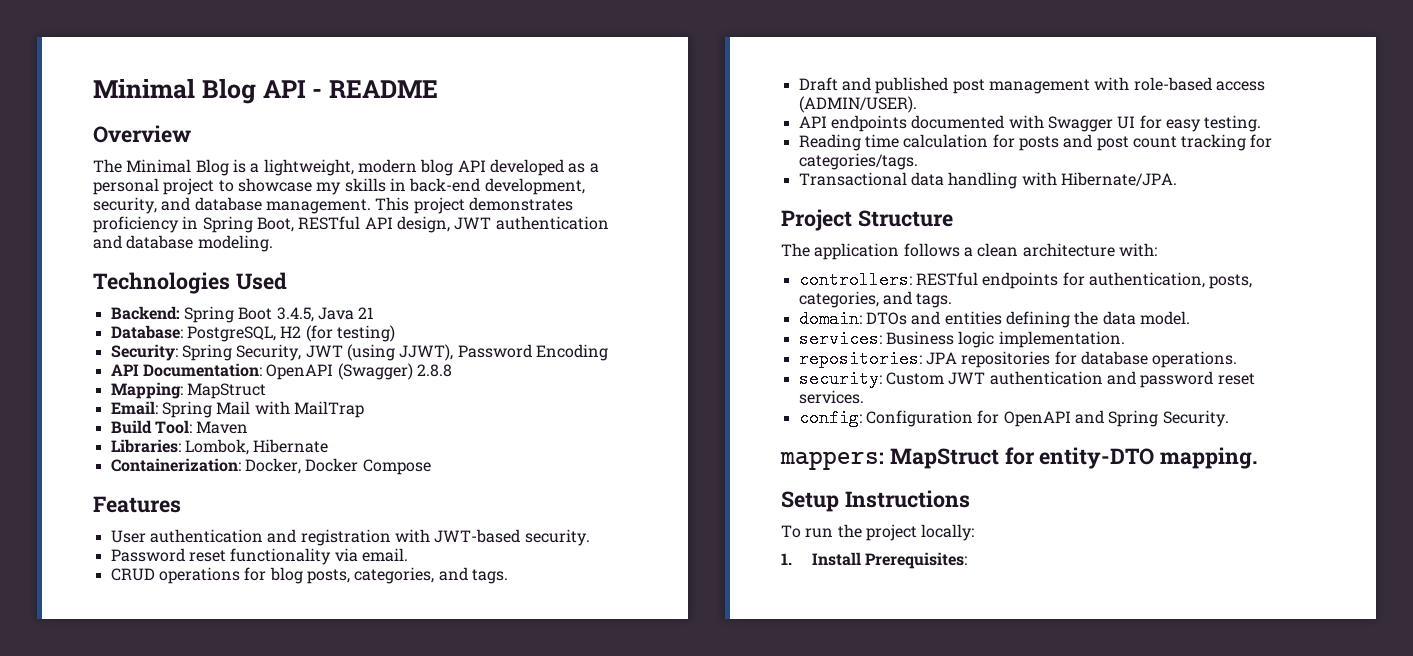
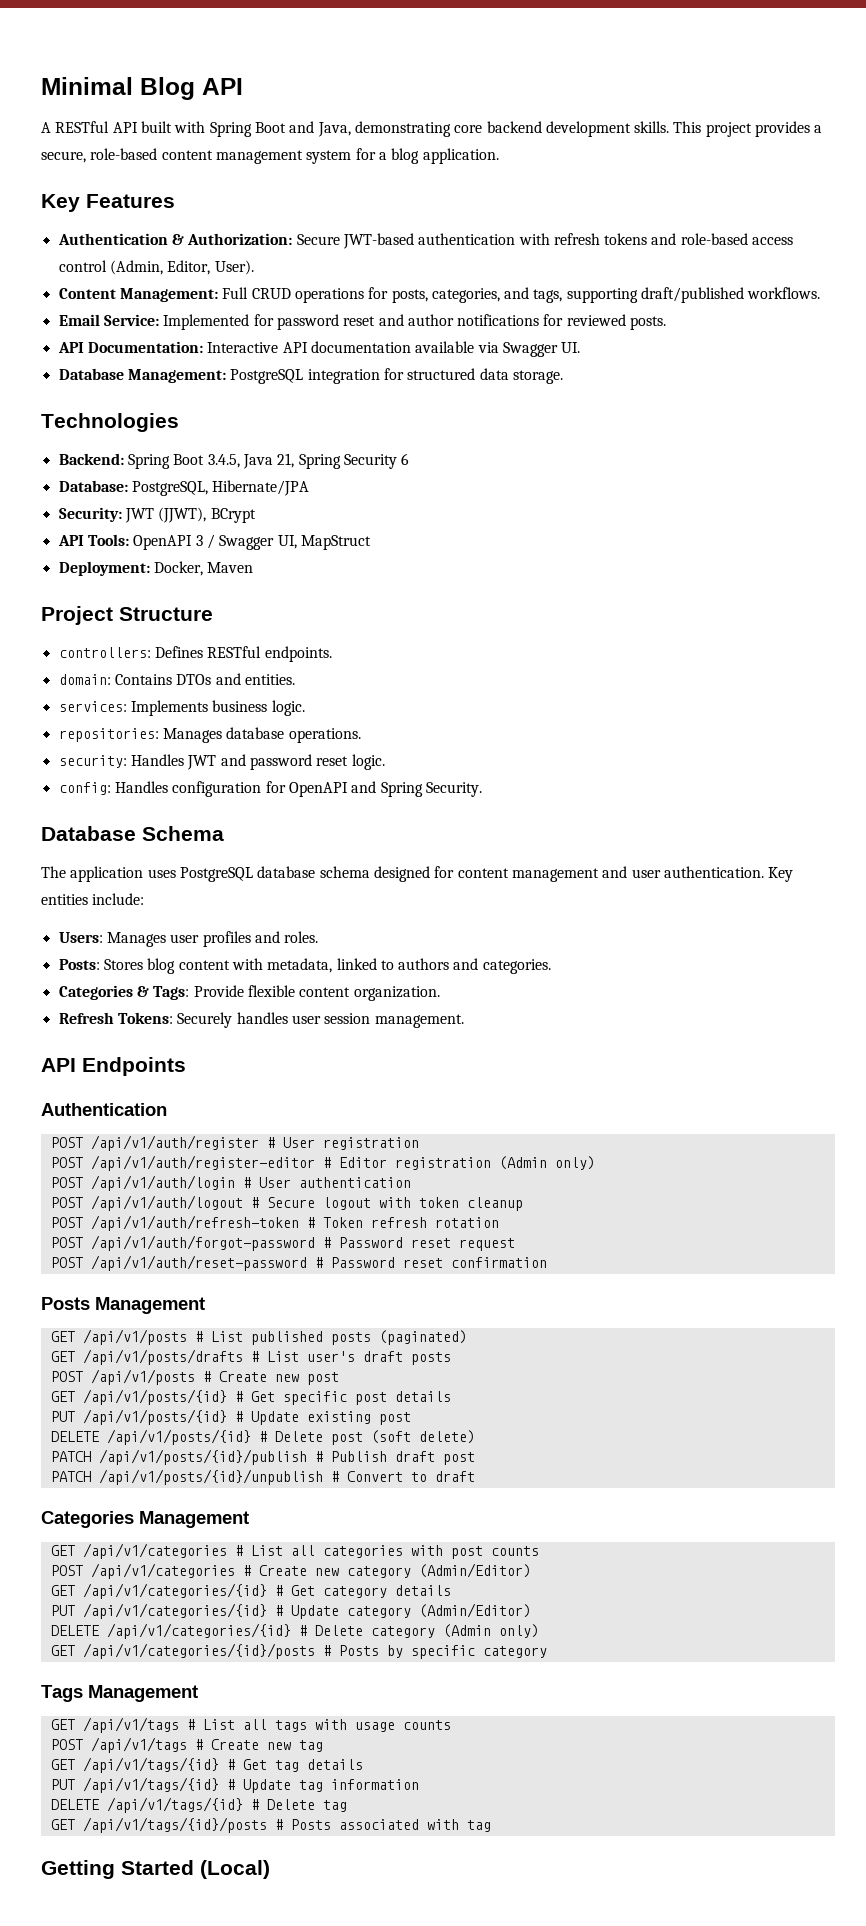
- Minimal Blog API - README
- Overview
- The Minimal Blog is a lightweight, modern blog API developed as a personal project to showcase my skills in back-end development, security, and database management. This project demonstrates proficiency in Spring Boot, RESTful API design, JWT authentication and database modeling.
+ Minimal Blog API
+ A RESTful API built with Spring Boot and Java, demonstrating core backend development skills. This project provides a secure, role-based content management system for a blog application.
+ Key Features
+ Authentication & Authorization: Secure JWT-based authentication with refresh tokens and role-based access control (Admin, Editor, User).
+ Content Management: Full CRUD operations for posts, categories, and tags, supporting draft/published workflows.
+ Email Service: Implemented for password reset and author notifications for reviewed posts.
+ API Documentation: Interactive API documentation available via Swagger UI.
+ Database Management: PostgreSQL integration for structured data storage.
- Technologies Used
+ Technologies
- Backend: Spring Boot 3.4.5, Java 21
- Database: PostgreSQL, H2 (for testing)
- Security: Spring Security, JWT (using JJWT), Password Encoding
- API Documentation: OpenAPI (Swagger) 2.8.8
- Mapping: MapStruct
- Email: Spring Mail with MailTrap
- Build Tool: Maven
- Libraries: Lombok, Hibernate
- Containerization: Docker, Docker Compose
- Features
- User authentication and registration with JWT-based security.
- Password reset functionality via email.
- CRUD operations for blog posts, categories, and tags.
- Draft and published post management with role-based access (ADMIN/USER).
- API endpoints documented with Swagger UI for easy testing.
- Reading time calculation for posts and post count tracking for categories/tags.
- Transactional data handling with Hibernate/JPA.
+ Backend: Spring Boot 3.4.5, Java 21, Spring Security 6
+ Database: PostgreSQL, Hibernate/JPA
+ Security: JWT (JJWT), BCrypt
+ API Tools: OpenAPI 3 / Swagger UI, MapStruct
+ Deployment: Docker, Maven
  Project Structure
- The application follows a clean architecture with:
- controllers: RESTful endpoints for authentication, posts, categories, and tags.
+ controllers: Defines RESTful endpoints.
- domain: DTOs and entities defining the data model.
- services: Business logic implementation.
- repositories: JPA repositories for database operations.
+ domain: Contains DTOs and entities.
+ services: Implements business logic.
+ repositories: Manages database operations.
- security: Custom JWT authentication and password reset services.
+ security: Handles JWT and password reset logic.
- config: Configuration for OpenAPI and Spring Security.
+ config: Handles configuration for OpenAPI and Spring Security.
- mappers: MapStruct for entity-DTO mapping.
- Setup Instructions
- To run the project locally:
- 1. Install Prerequisites:
+ Database Schema
+ The application uses PostgreSQL database schema designed for content management and user authentication. Key entities include:
+ Users: Manages user profiles and roles.
+ Posts: Stores blog content with metadata, linked to authors and categories.
+ Categories & Tags: Provide flexible content organization.
+ Refresh Tokens: Securely handles user session management.
+ API Endpoints
+ Authentication
+ POST /api/v1/auth/register # User registration
+ POST /api/v1/auth/register-editor # Editor registration (Admin only)
+ POST /api/v1/auth/login # User authentication
+ POST /api/v1/auth/logout # Secure logout with token cleanup
+ POST /api/v1/auth/refresh-token # Token refresh rotation
+ POST /api/v1/auth/forgot-password # Password reset request
+ POST /api/v1/auth/reset-password # Password reset confirmation
+ Posts Management
+ GET /api/v1/posts # List published posts (paginated)
+ GET /api/v1/posts/drafts # List user's draft posts
+ POST /api/v1/posts # Create new post
+ GET /api/v1/posts/{id} # Get specific post details
+ PUT /api/v1/posts/{id} # Update existing post
+ DELETE /api/v1/posts/{id} # Delete post (soft delete)
+ PATCH /api/v1/posts/{id}/publish # Publish draft post
+ PATCH /api/v1/posts/{id}/unpublish # Convert to draft
+ Categories Management
+ GET /api/v1/categories # List all categories with post counts
+ POST /api/v1/categories # Create new category (Admin/Editor)
+ GET /api/v1/categories/{id} # Get category details
+ PUT /api/v1/categories/{id} # Update category (Admin/Editor)
+ DELETE /api/v1/categories/{id} # Delete category (Admin only)
+ GET /api/v1/categories/{id}/posts # Posts by specific category
+ Tags Management
+ GET /api/v1/tags # List all tags with usage counts
+ POST /api/v1/tags # Create new tag
+ GET /api/v1/tags/{id} # Get tag details
+ PUT /api/v1/tags/{id} # Update tag information
+ DELETE /api/v1/tags/{id} # Delete tag
+ GET /api/v1/tags/{id}/posts # Posts associated with tag
+ Getting Started (Local)

